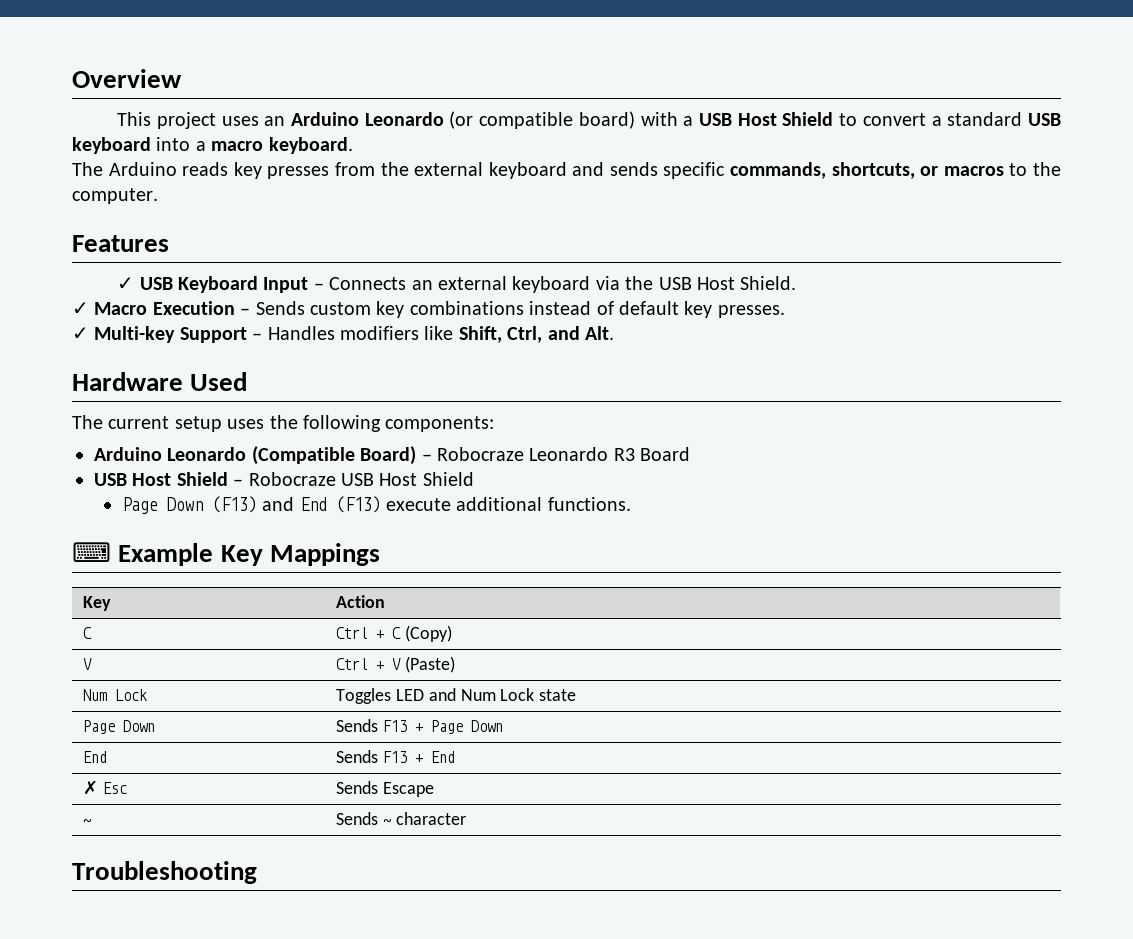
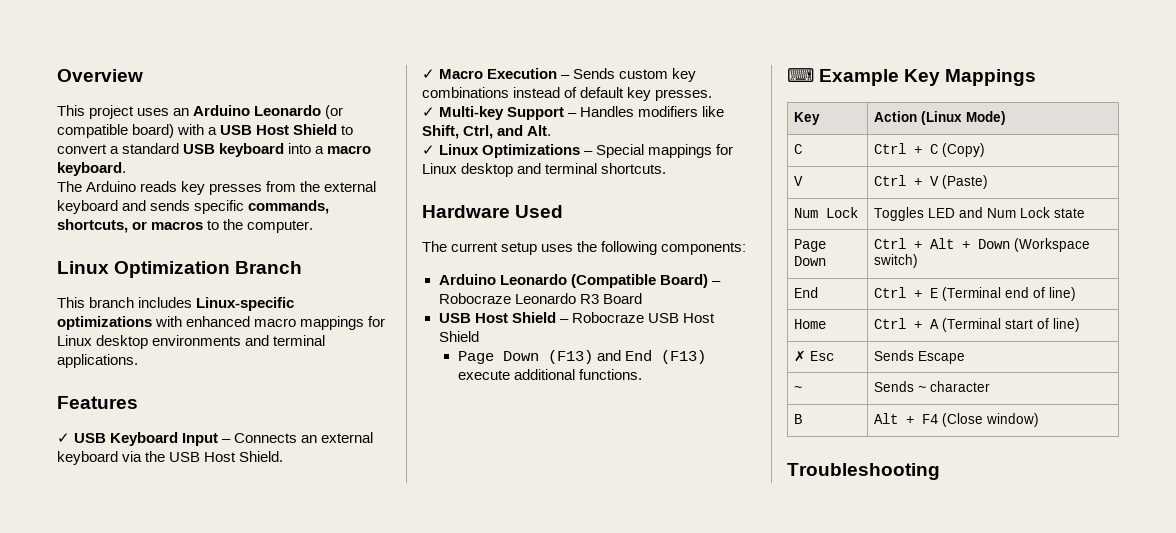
+ Linux Optimization Branch
+ This branch includes Linux-specific optimizations with enhanced macro mappings for Linux desktop environments and terminal applications.
+ ✓ Linux Optimizations – Special mappings for Linux desktop and terminal shortcuts.
- Key | Action
+ Key | Action (Linux Mode)
- Page Down | Sends F13 + Page Down
+ Page Down | Ctrl + Alt + Down (Workspace switch)
- End | Sends F13 + End
+ End | Ctrl + E (Terminal end of line)
+ Home | Ctrl + A (Terminal start of line)
+ B | Alt + F4 (Close window)

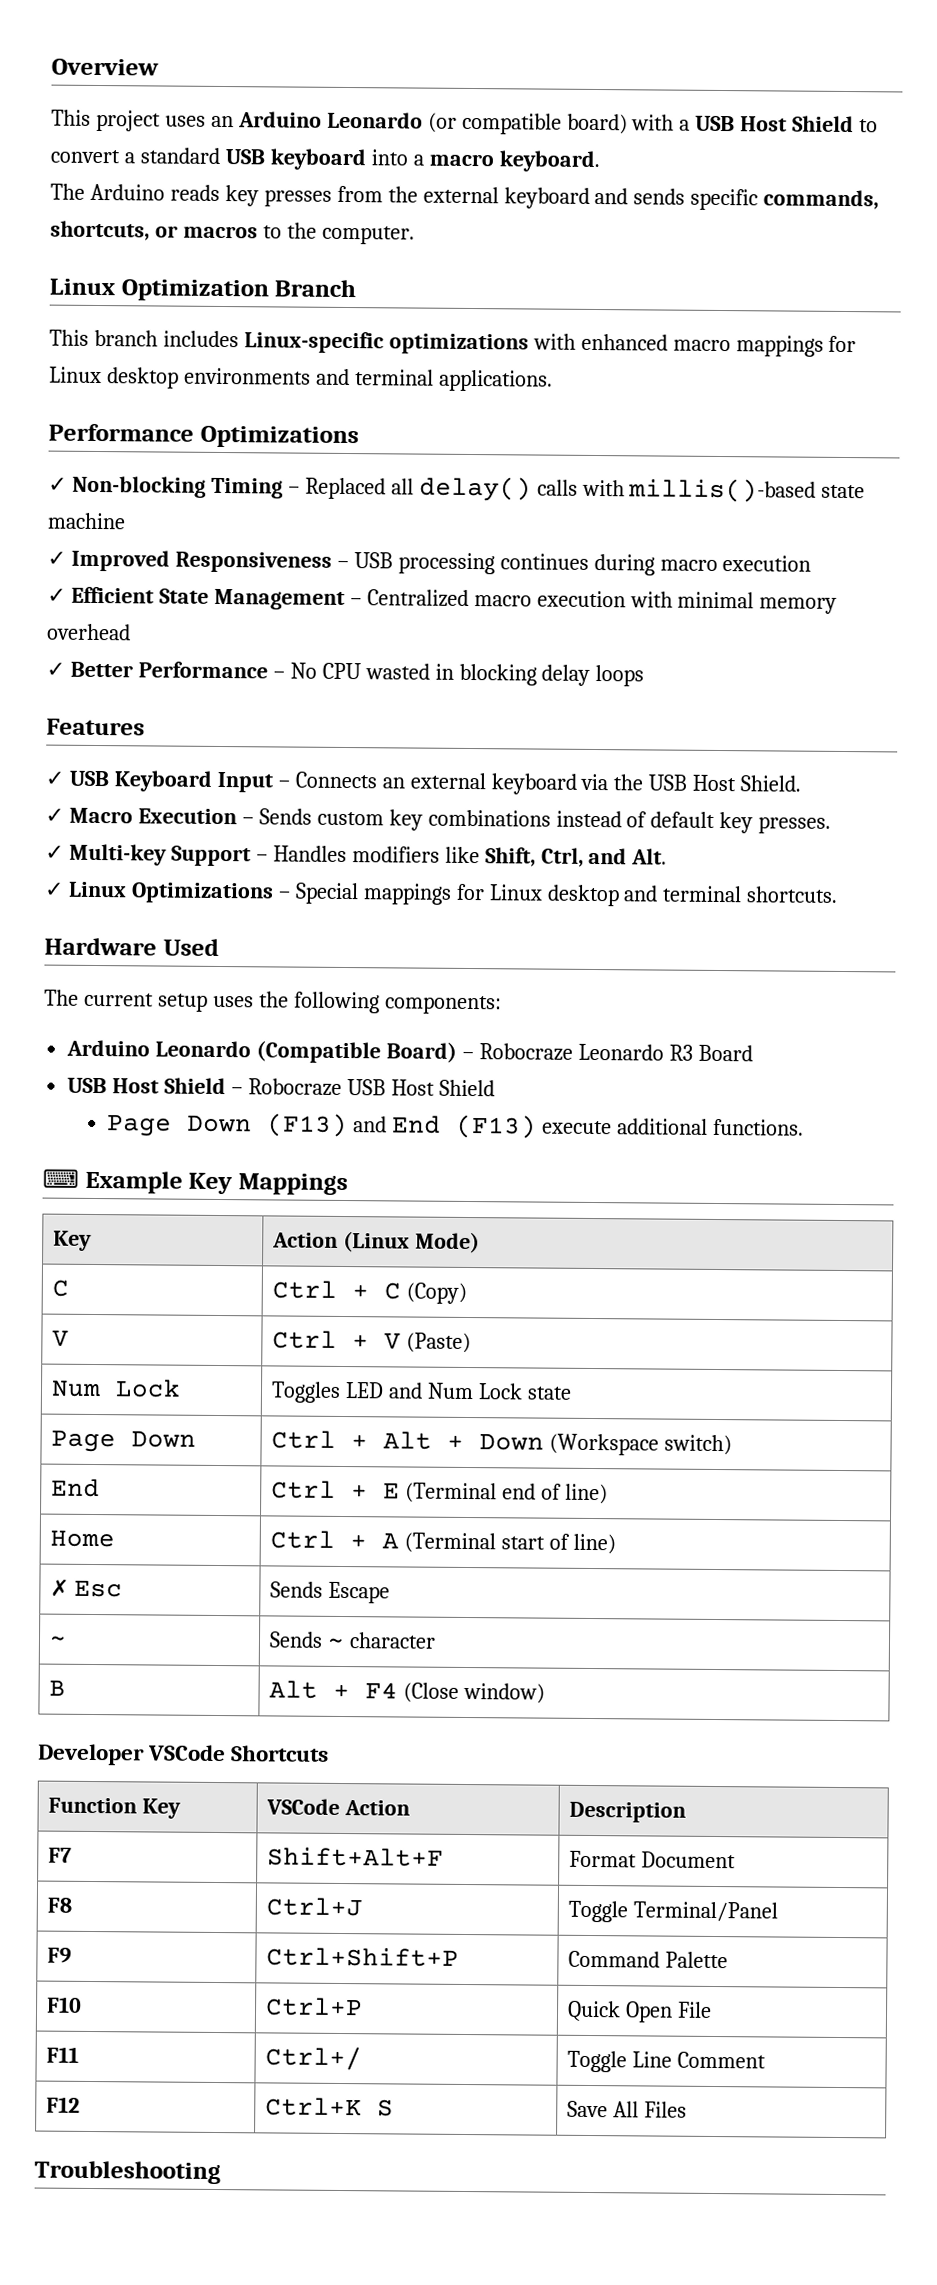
+ Performance Optimizations
+ ✓ Non-blocking Timing – Replaced all delay() calls with millis()-based state machine
+ ✓ Improved Responsiveness – USB processing continues during macro execution
+ ✓ Efficient State Management – Centralized macro execution with minimal memory overhead
+ ✓ Better Performance – No CPU wasted in blocking delay loops
+ Developer VSCode Shortcuts
+ Function Key | VSCode Action | Description
+ F7 | Shift+Alt+F | Format Document
+ F8 | Ctrl+J | Toggle Terminal/Panel
+ F9 | Ctrl+Shift+P | Command Palette
+ F10 | Ctrl+P | Quick Open File
+ F11 | Ctrl+/ | Toggle Line Comment
+ F12 | Ctrl+K S | Save All Files

